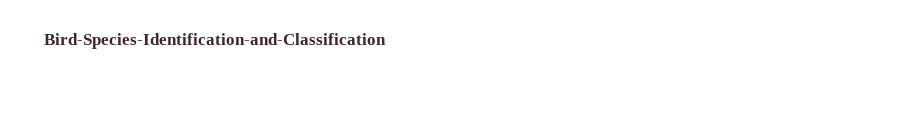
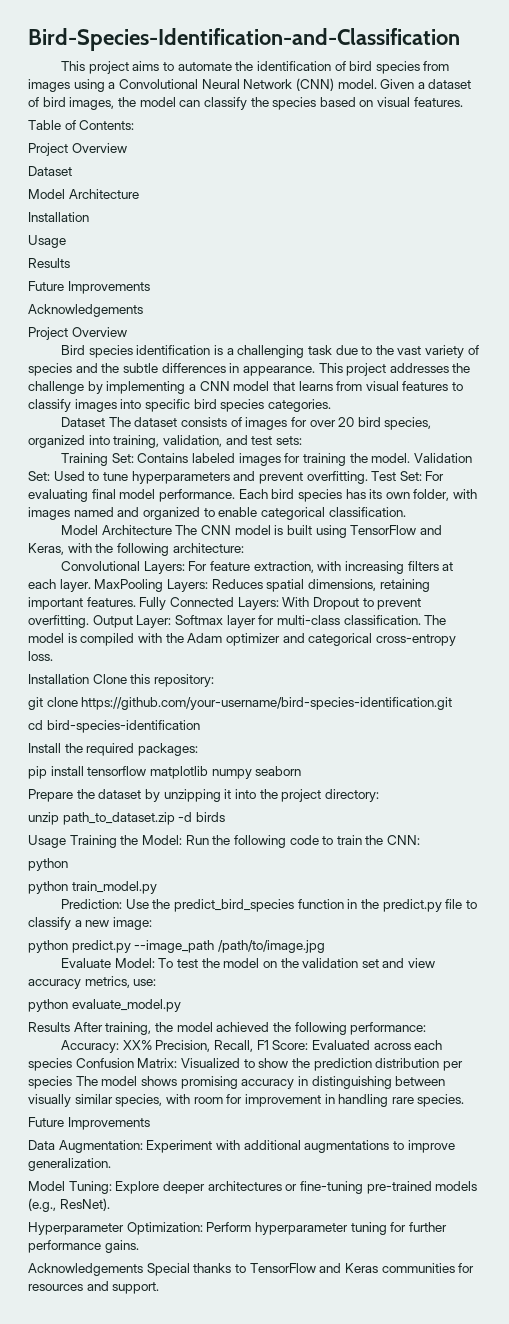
+ This project aims to automate the identification of bird species from images using a Convolutional Neural Network (CNN) model. Given a dataset of bird images, the model can classify the species based on visual features.
+ Table of Contents:
+ Project Overview
+ Dataset
+ Model Architecture
+ Installation
+ Usage
+ Results
+ Future Improvements
+ Acknowledgements
+ Project Overview
+ Bird species identification is a challenging task due to the vast variety of species and the subtle differences in appearance. This project addresses the challenge by implementing a CNN model that learns from visual features to classify images into specific bird species categories.
+ Dataset The dataset consists of images for over 20 bird species, organized into training, validation, and test sets:
+ Training Set: Contains labeled images for training the model. Validation Set: Used to tune hyperparameters and prevent overfitting. Test Set: For evaluating final model performance. Each bird species has its own folder, with images named and organized to enable categorical classification.
+ Model Architecture The CNN model is built using TensorFlow and Keras, with the following architecture:
+ Convolutional Layers: For feature extraction, with increasing filters at each layer. MaxPooling Layers: Reduces spatial dimensions, retaining important features. Fully Connected Layers: With Dropout to prevent overfitting. Output Layer: Softmax layer for multi-class classification. The model is compiled with the Adam optimizer and categorical cross-entropy loss.
+ Installation Clone this repository:
+ git clone https://github.com/your-username/bird-species-identification.git
+ cd bird-species-identification
+ Install the required packages:
+ pip install tensorflow matplotlib numpy seaborn
+ Prepare the dataset by unzipping it into the project directory:
+ unzip path_to_dataset.zip -d birds
+ Usage Training the Model: Run the following code to train the CNN:
+ python
+ python train_model.py
+ Prediction: Use the predict_bird_species function in the predict.py file to classify a new image:
+ python predict.py --image_path /path/to/image.jpg
+ Evaluate Model: To test the model on the validation set and view accuracy metrics, use:
+ python evaluate_model.py
+ Results After training, the model achieved the following performance:
+ Accuracy: XX% Precision, Recall, F1 Score: Evaluated across each species Confusion Matrix: Visualized to show the prediction distribution per species The model shows promising accuracy in distinguishing between visually similar species, with room for improvement in handling rare species.
+ Future Improvements
+ Data Augmentation: Experiment with additional augmentations to improve generalization.
+ Model Tuning: Explore deeper architectures or fine-tuning pre-trained models (e.g., ResNet).
+ Hyperparameter Optimization: Perform hyperparameter tuning for further performance gains.
+ Acknowledgements Special thanks to TensorFlow and Keras communities for resources and support.

